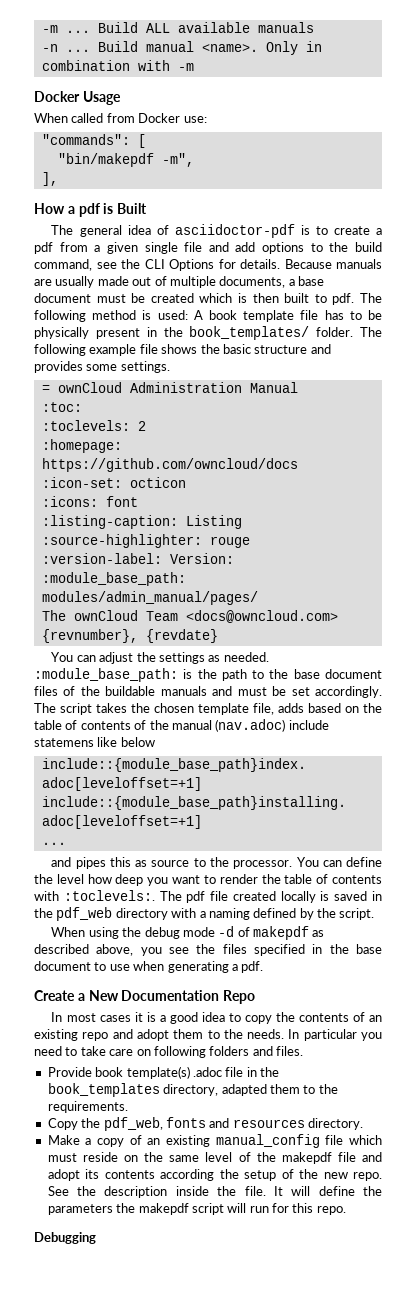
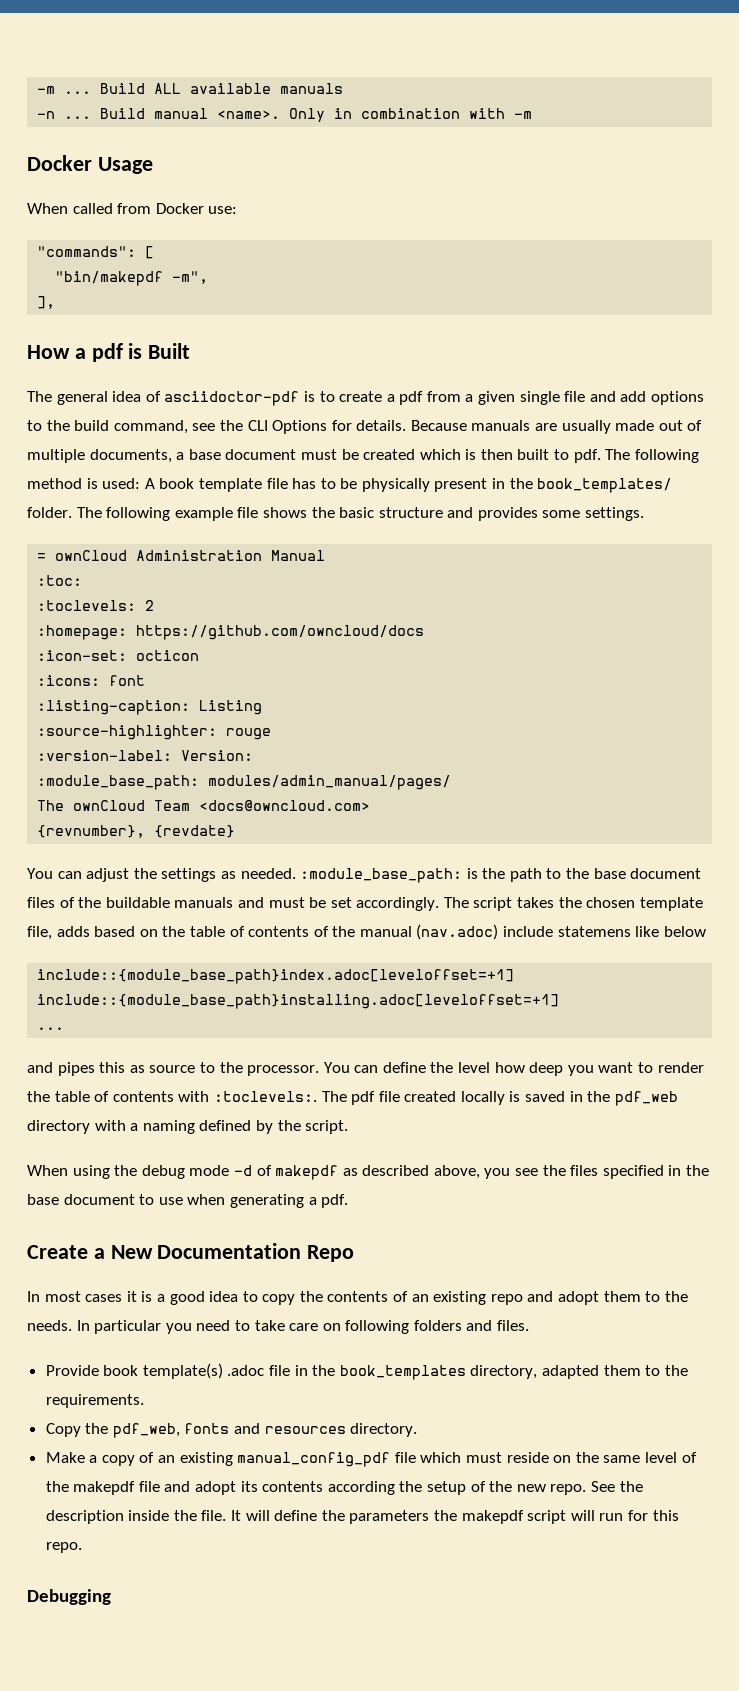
- Make a copy of an existing manual_config file which must reside on the same level of the makepdf file and adopt its contents according the setup of the new repo.
+ Make a copy of an existing manual_config_pdf file which must reside on the same level of the makepdf file and adopt its contents according the setup of the new repo.

